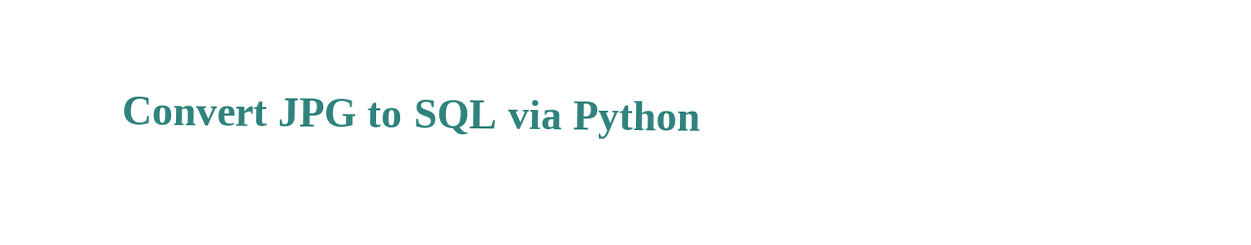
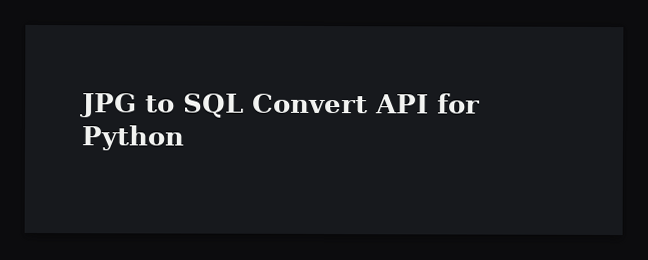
- Convert JPG to SQL via Python
+ JPG to SQL Convert API for Python

